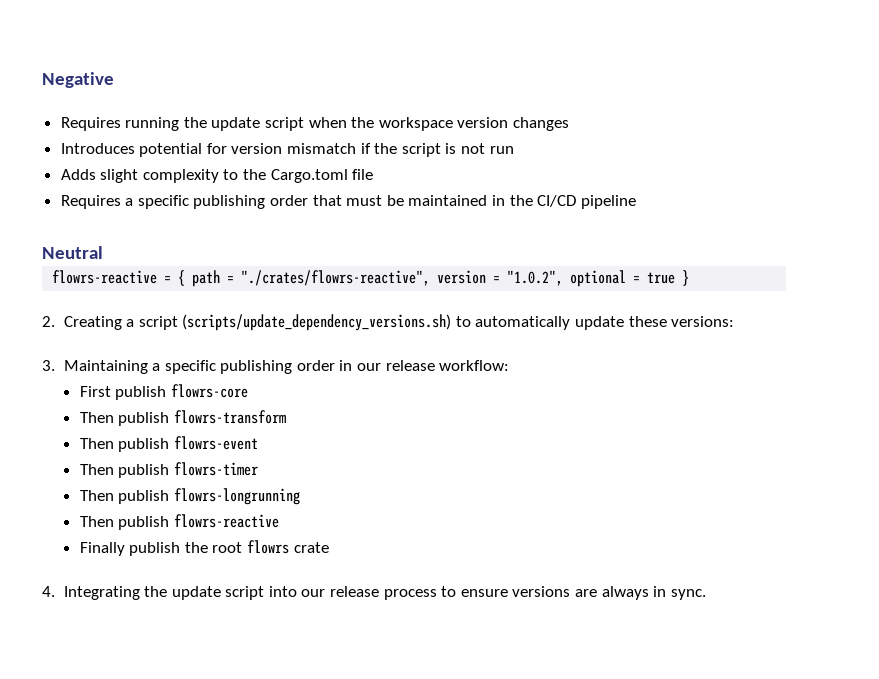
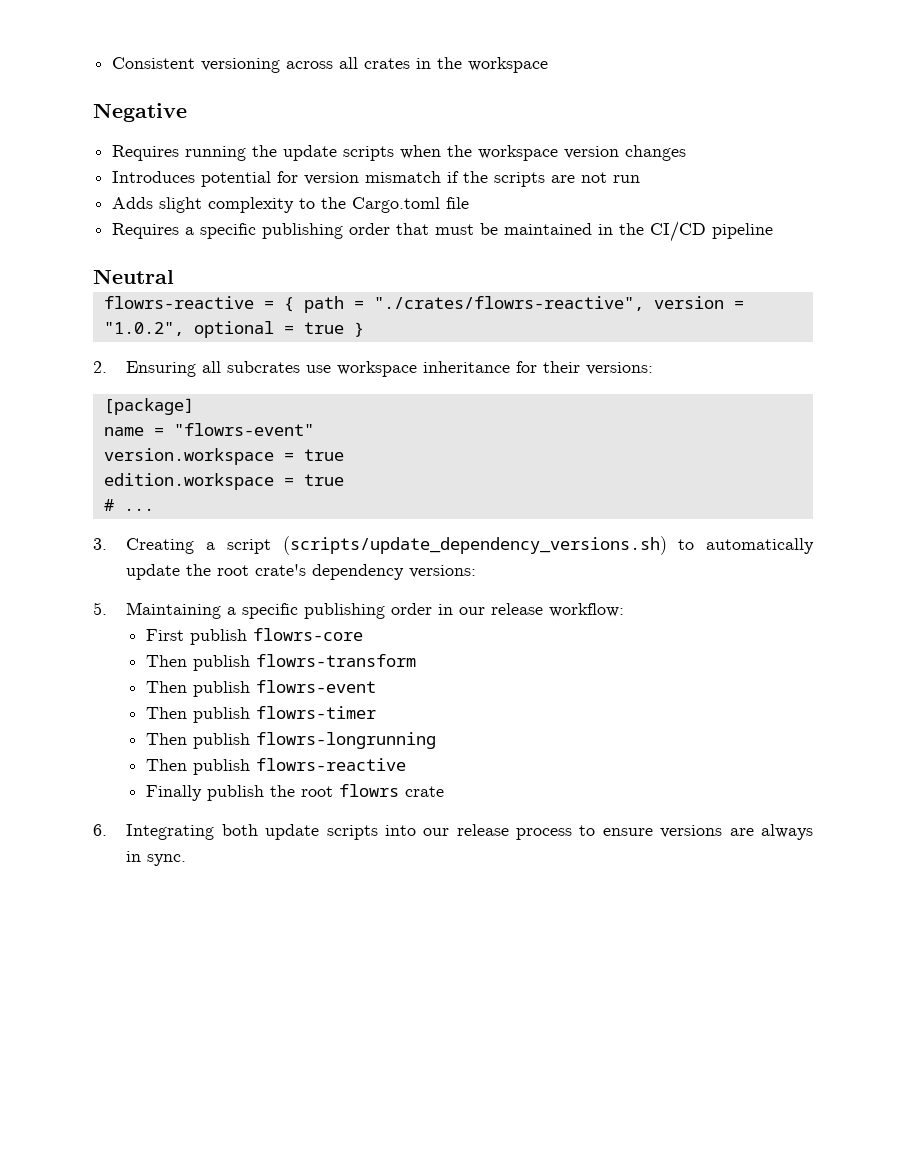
+ Consistent versioning across all crates in the workspace
- Requires running the update script when the workspace version changes
+ Requires running the update scripts when the workspace version changes
- Introduces potential for version mismatch if the script is not run
+ Introduces potential for version mismatch if the scripts are not run
- 2. Creating a script (scripts/update_dependency_versions.sh) to automatically update these versions:
- 3. Maintaining a specific publishing order in our release workflow:
+ 2. Ensuring all subcrates use workspace inheritance for their versions:
+ [package]
+ name = "flowrs-event"
+ version.workspace = true
+ edition.workspace = true
+ # ...
+ 3. Creating a script (scripts/update_dependency_versions.sh) to automatically update the root crate's dependency versions:
+ 5. Maintaining a specific publishing order in our release workflow:
- 4. Integrating the update script into our release process to ensure versions are always in sync.
+ 6. Integrating both update scripts into our release process to ensure versions are always in sync.

